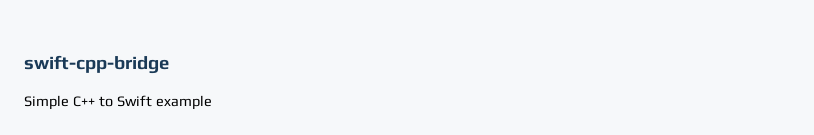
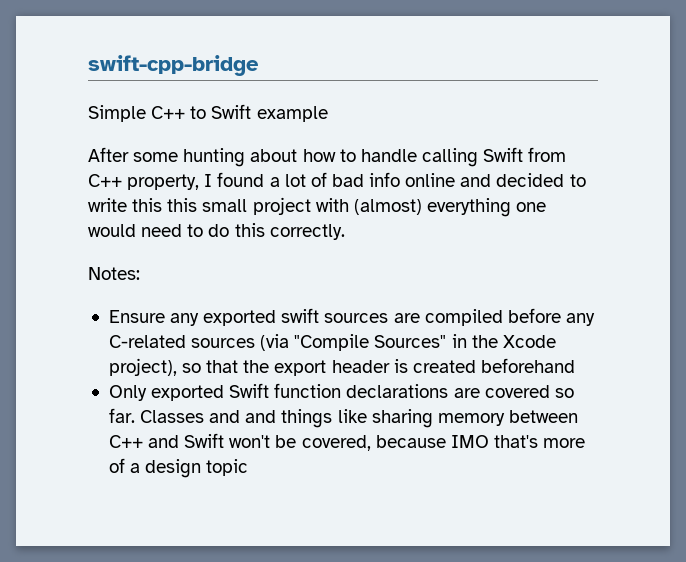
+ After some hunting about how to handle calling Swift from C++ property, I found a lot of bad info online and decided to write this this small project with (almost) everything one would need to do this correctly.
+ Notes:
+ Ensure any exported swift sources are compiled before any C-related sources (via "Compile Sources" in the Xcode project), so that the export header is created beforehand
+ Only exported Swift function declarations are covered so far. Classes and and things like sharing memory between C++ and Swift won't be covered, because IMO that's more of a design topic

